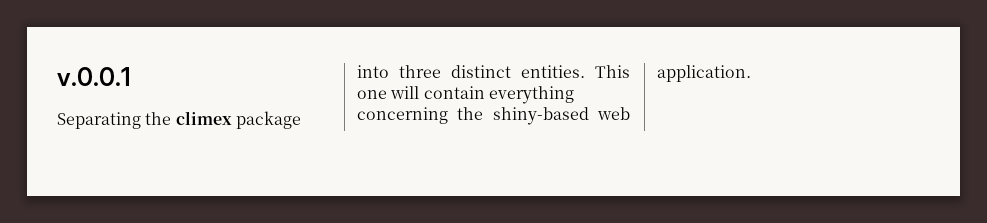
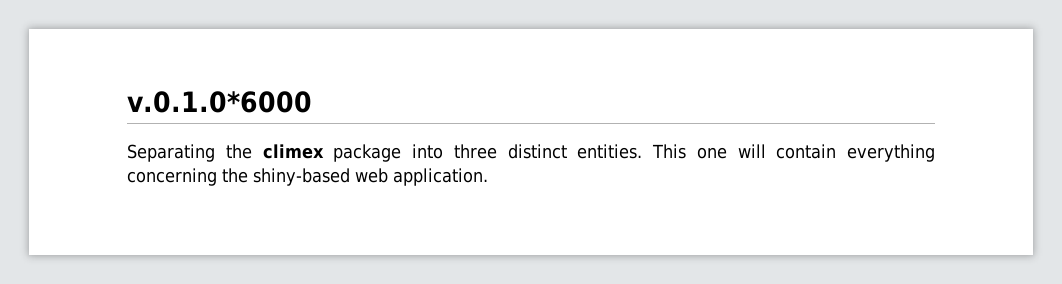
- v.0.0.1
+ v.0.1.0*6000

